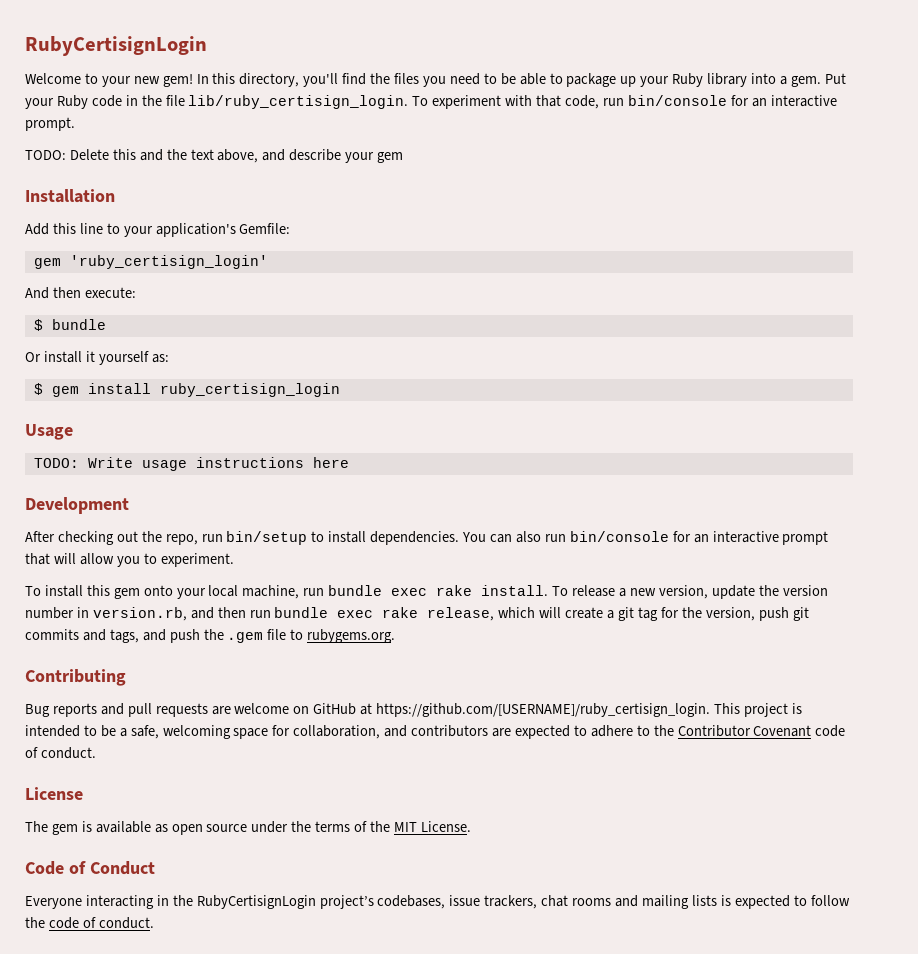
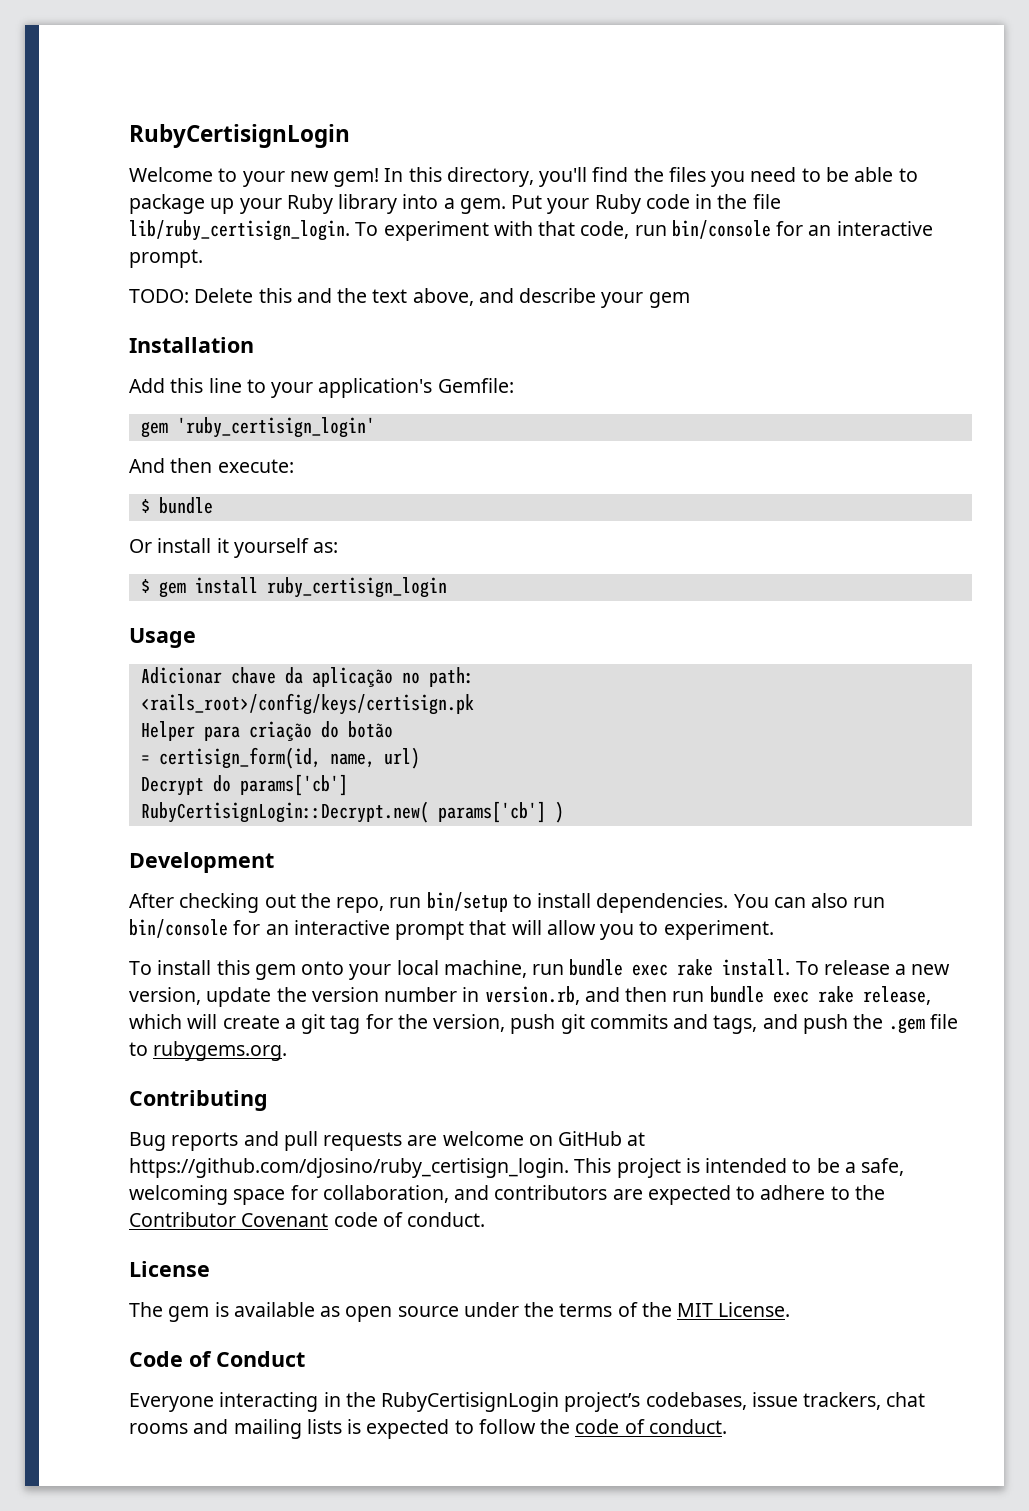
- TODO: Write usage instructions here
+ Adicionar chave da aplicação no path:
+ <rails_root>/config/keys/certisign.pk
+ Helper para criação do botão
+ = certisign_form(id, name, url)
+ Decrypt do params['cb']
+ RubyCertisignLogin::Decrypt.new( params['cb'] )
- Bug reports and pull requests are welcome on GitHub at https://github.com/[USERNAME]/ruby_certisign_login. This project is intended to be a safe, welcoming space for collaboration, and contributors are expected to adhere to the Contributor Covenant code of conduct.
+ Bug reports and pull requests are welcome on GitHub at https://github.com/djosino/ruby_certisign_login. This project is intended to be a safe, welcoming space for collaboration, and contributors are expected to adhere to the Contributor Covenant code of conduct.

